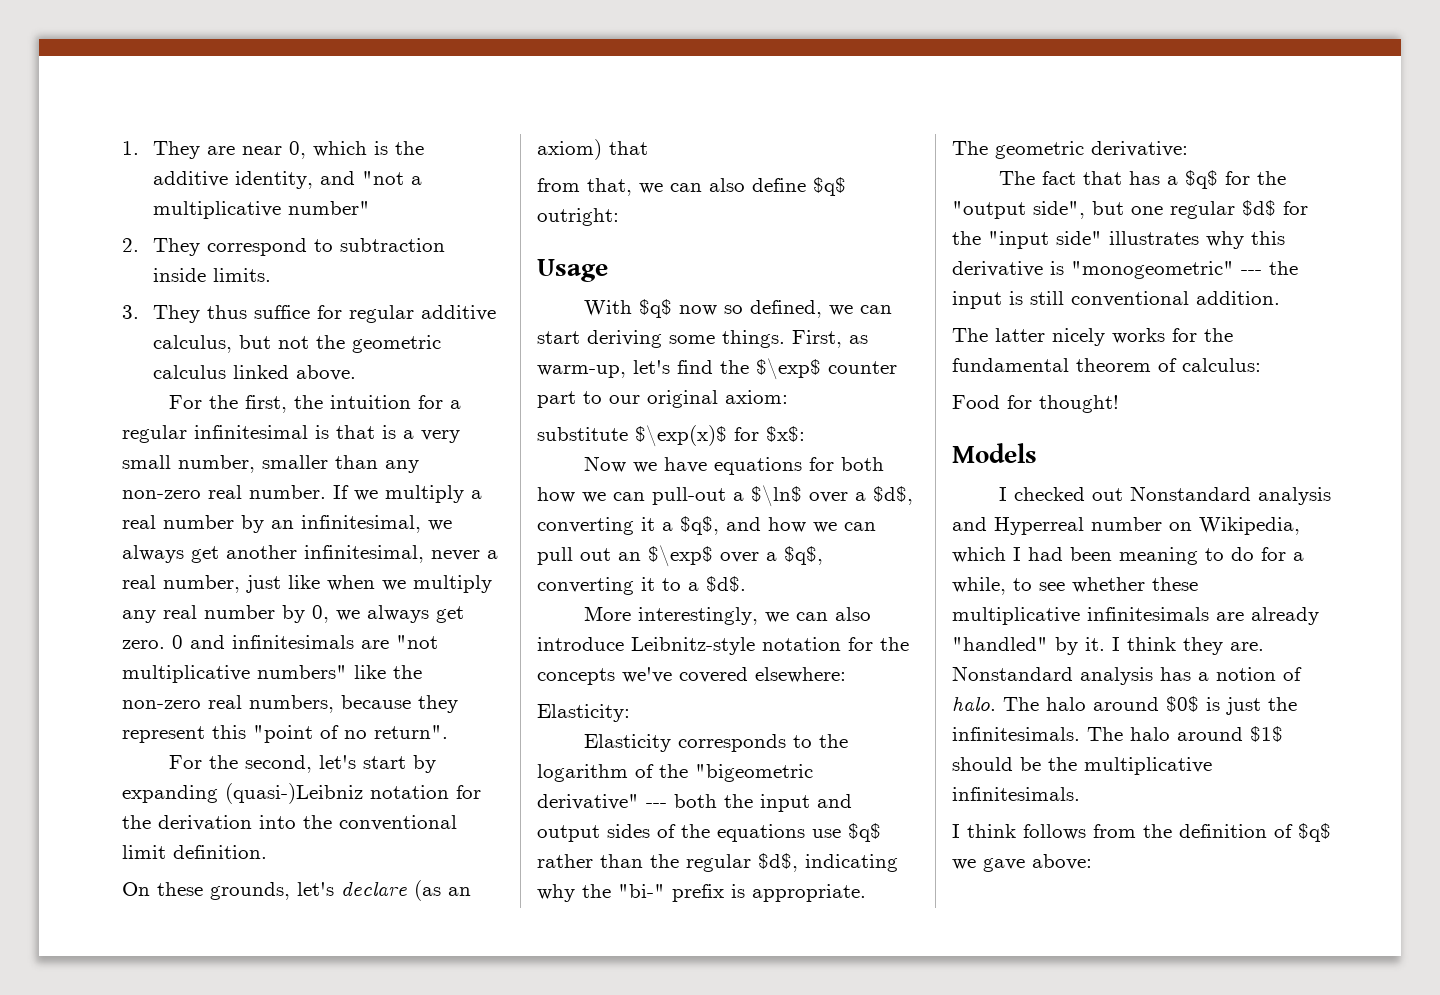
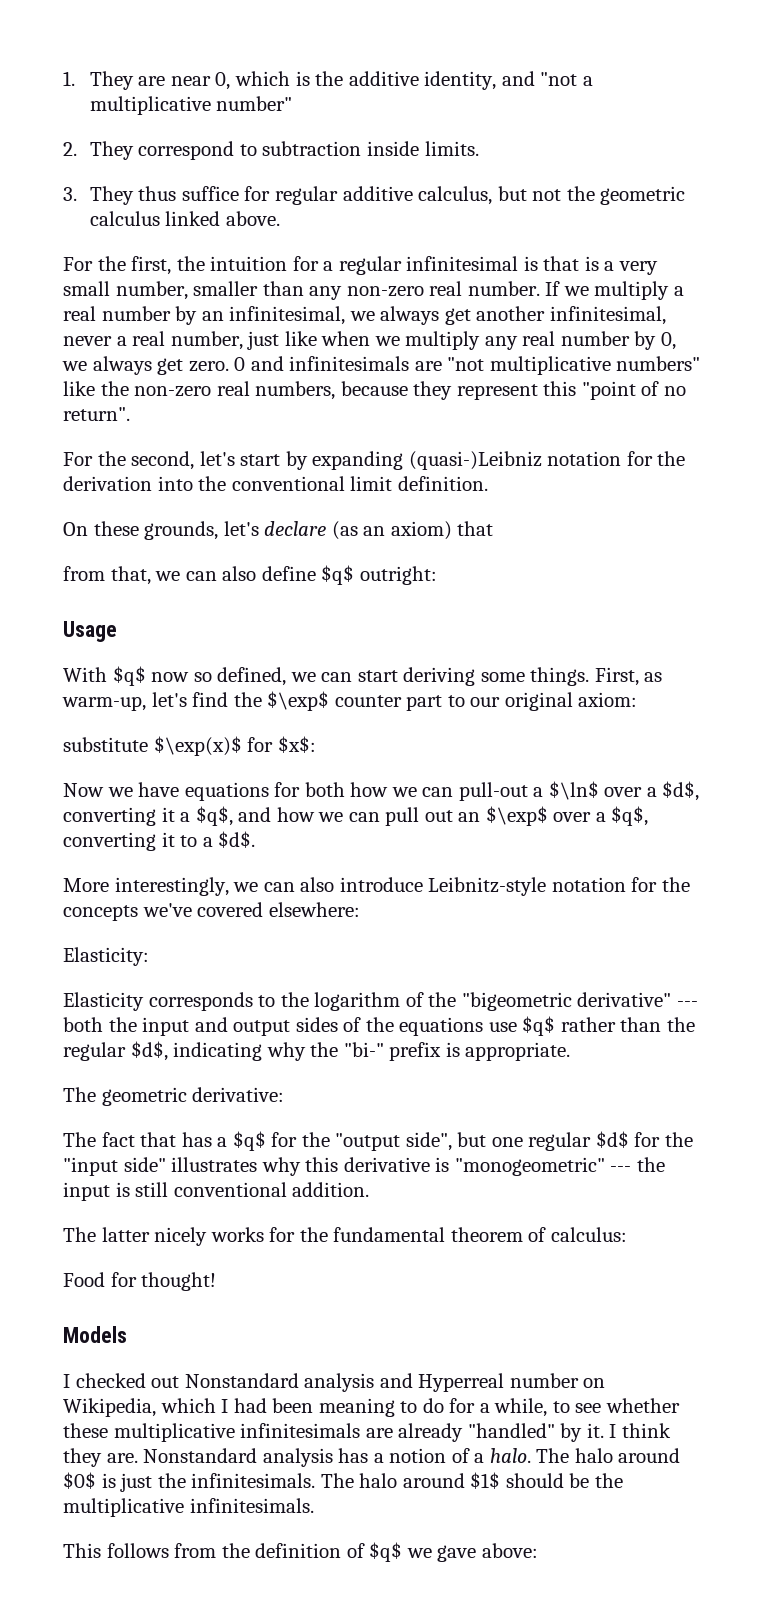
- Nonstandard analysis has a notion of halo.
+ Nonstandard analysis has a notion of a halo.
- I think follows from the definition of $q$ we gave above:
+ This follows from the definition of $q$ we gave above:

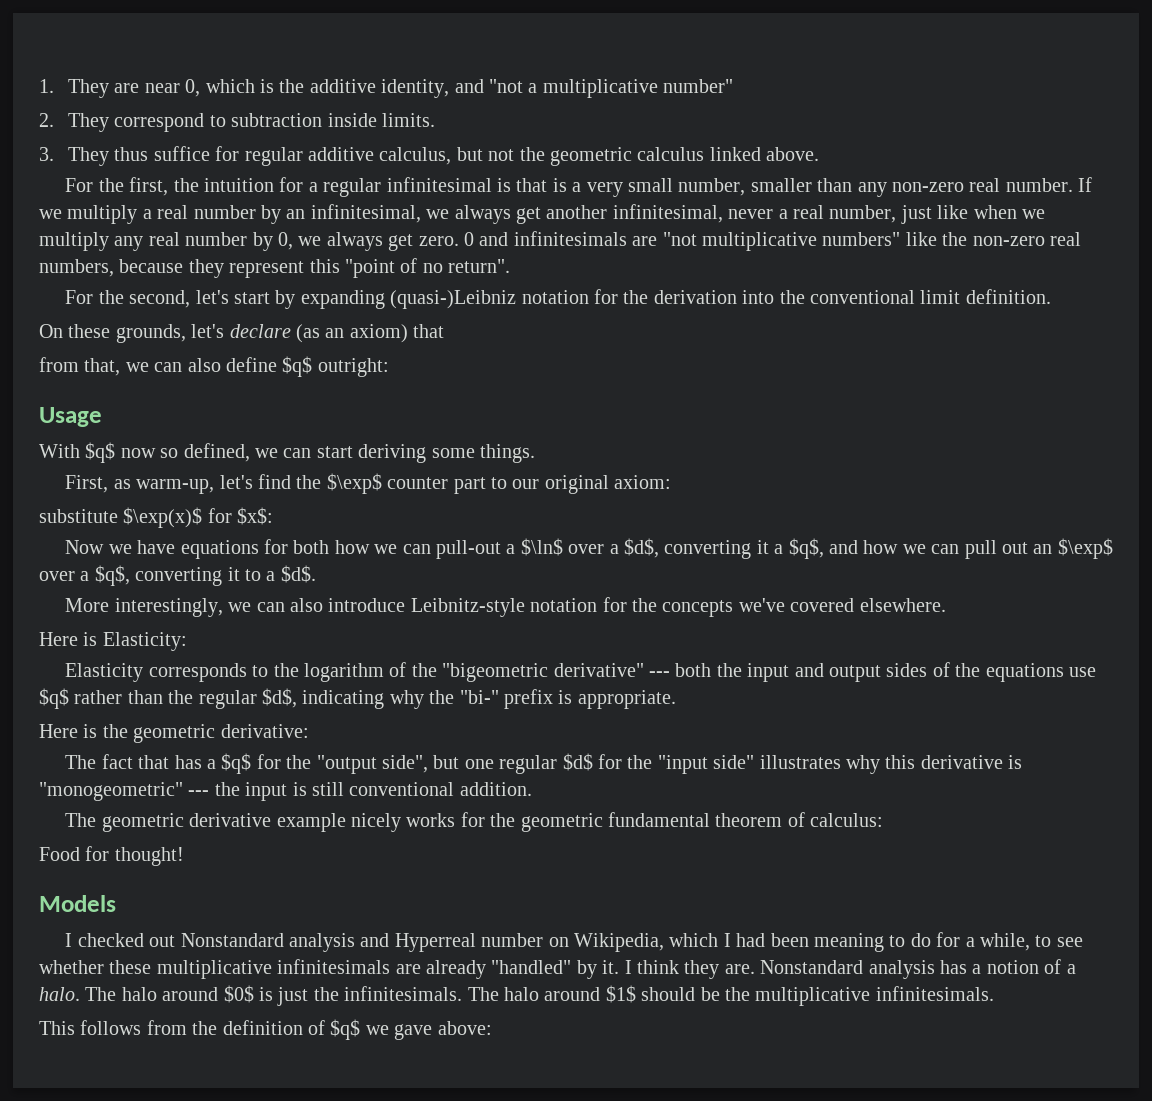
- With $q$ now so defined, we can start deriving some things. First, as warm-up, let's find the $\exp$ counter part to our original axiom:
+ With $q$ now so defined, we can start deriving some things.
+ First, as warm-up, let's find the $\exp$ counter part to our original axiom:
- More interestingly, we can also introduce Leibnitz-style notation for the concepts we've covered elsewhere:
- Elasticity:
+ More interestingly, we can also introduce Leibnitz-style notation for the concepts we've covered elsewhere.
+ Here is Elasticity:
- The geometric derivative:
+ Here is the geometric derivative:
- The latter nicely works for the fundamental theorem of calculus:
+ The geometric derivative example nicely works for the geometric fundamental theorem of calculus:

